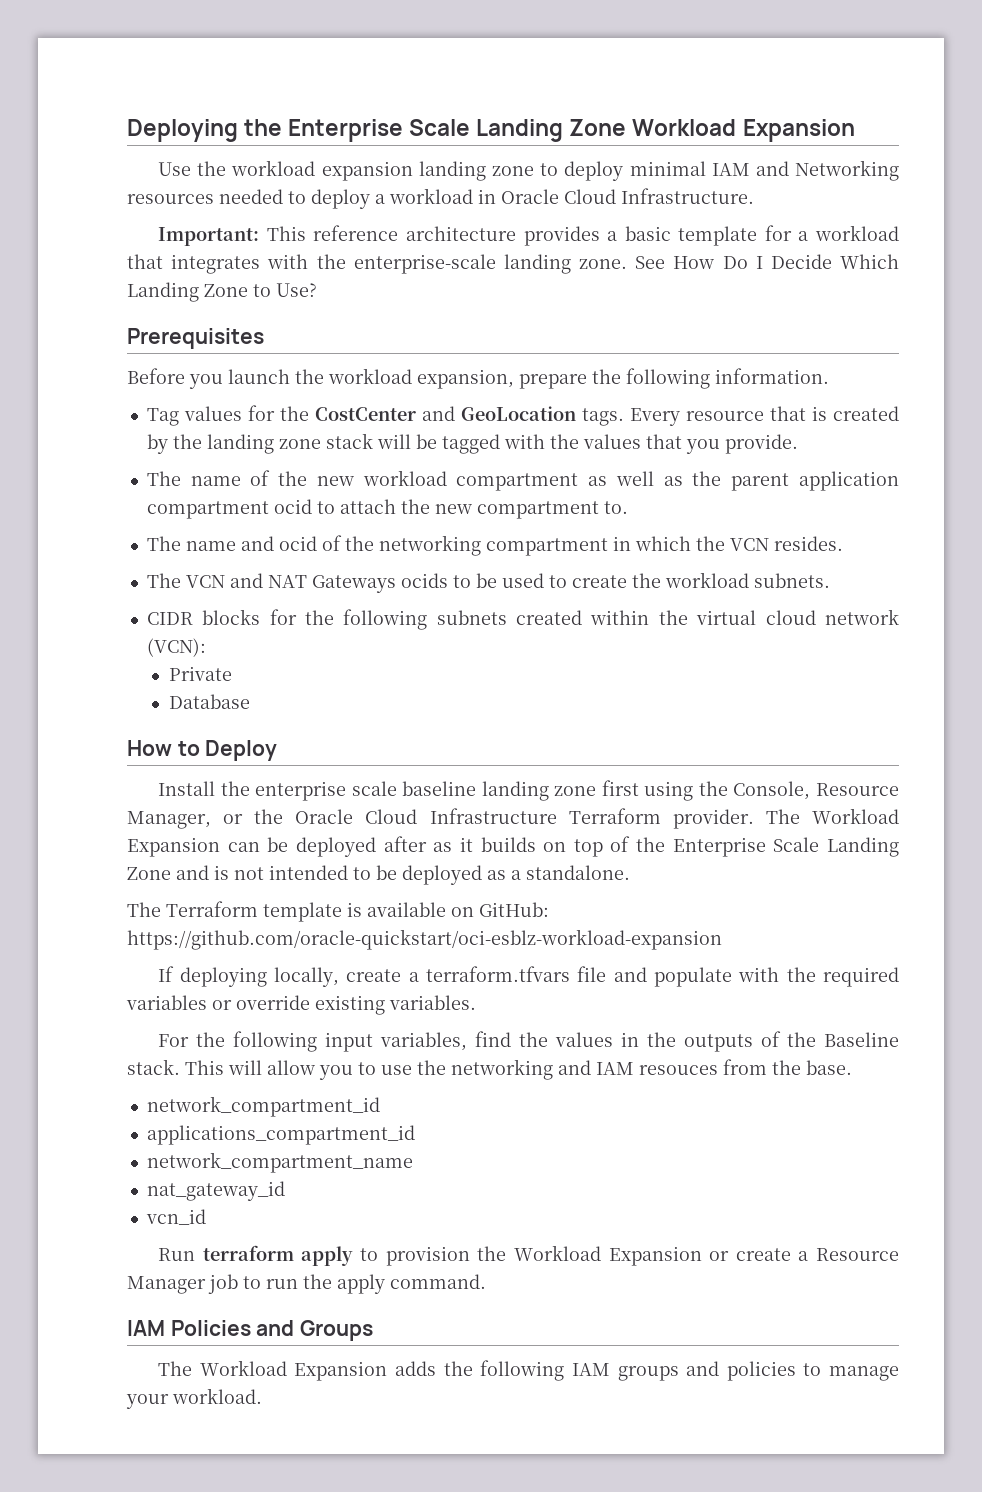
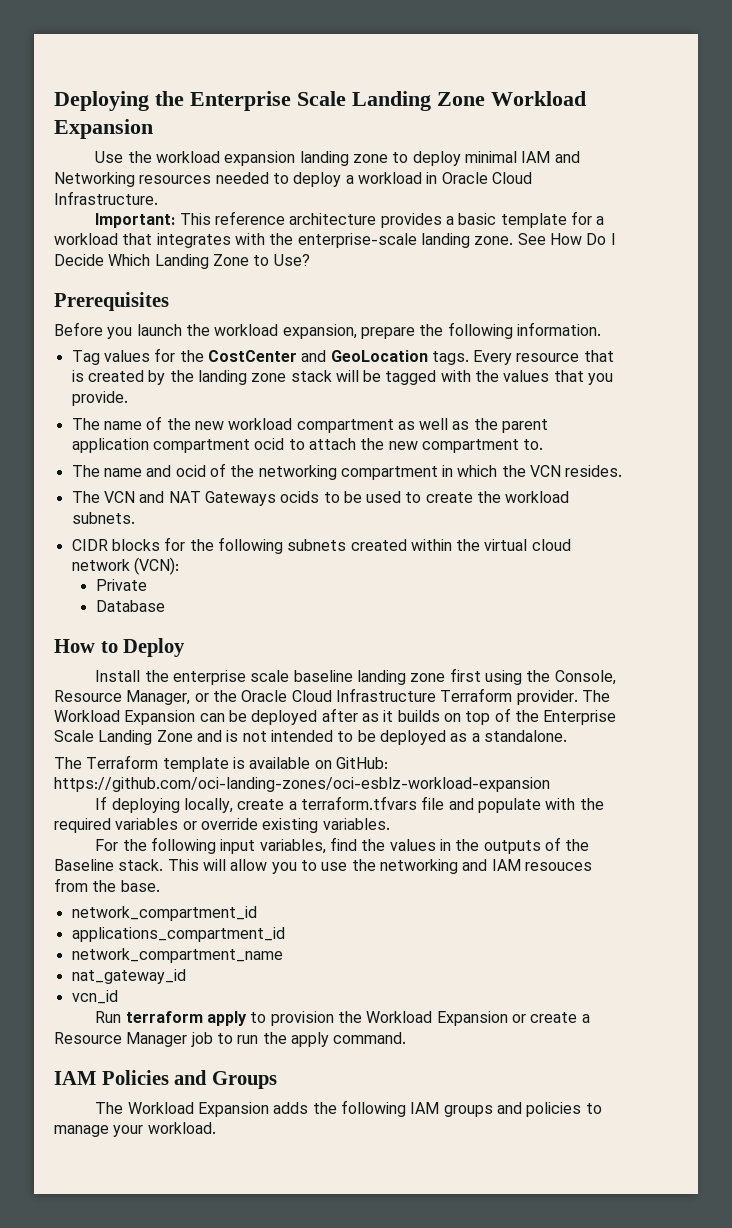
- The Terraform template is available on GitHub: https://github.com/oracle-quickstart/oci-esblz-workload-expansion
+ The Terraform template is available on GitHub: https://github.com/oci-landing-zones/oci-esblz-workload-expansion

